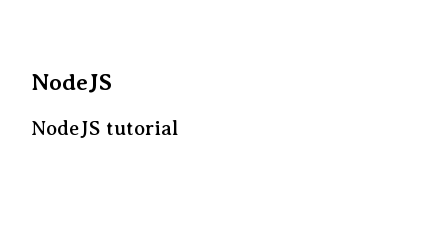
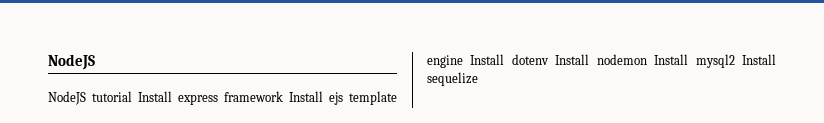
- NodeJS tutorial
+ NodeJS tutorial Install express framework Install ejs template engine Install dotenv Install nodemon Install mysql2 Install sequelize

